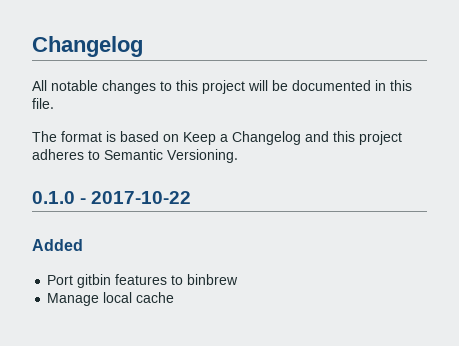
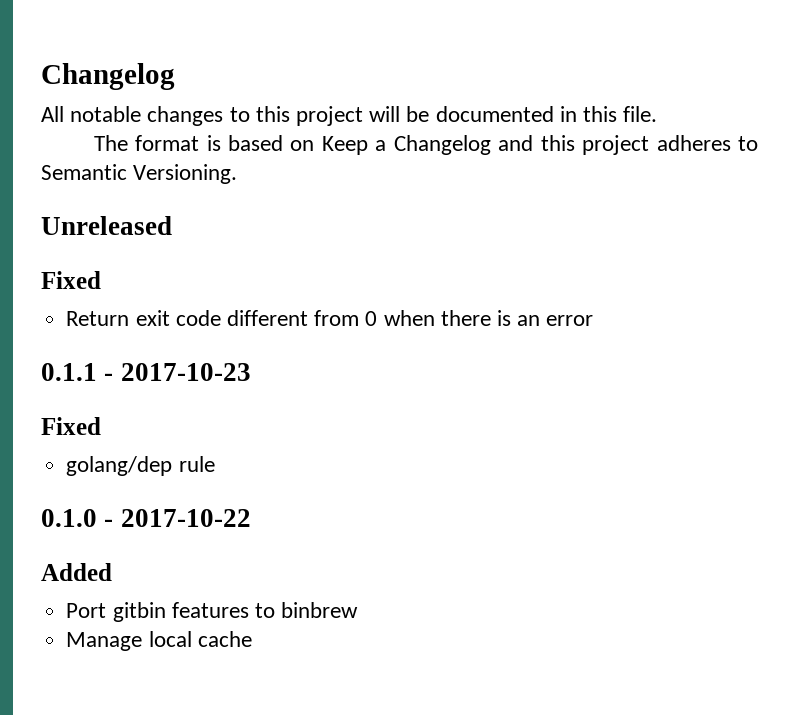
+ Unreleased
+ Fixed
+ Return exit code different from 0 when there is an error
+ 0.1.1 - 2017-10-23
+ Fixed
+ golang/dep rule

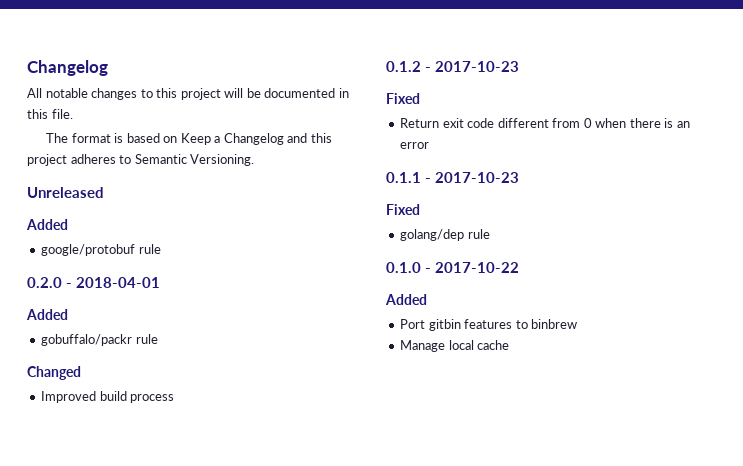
  Unreleased
+ Added
+ google/protobuf rule
+ 0.2.0 - 2018-04-01
+ Added
+ gobuffalo/packr rule
+ Changed
+ Improved build process
+ 0.1.2 - 2017-10-23

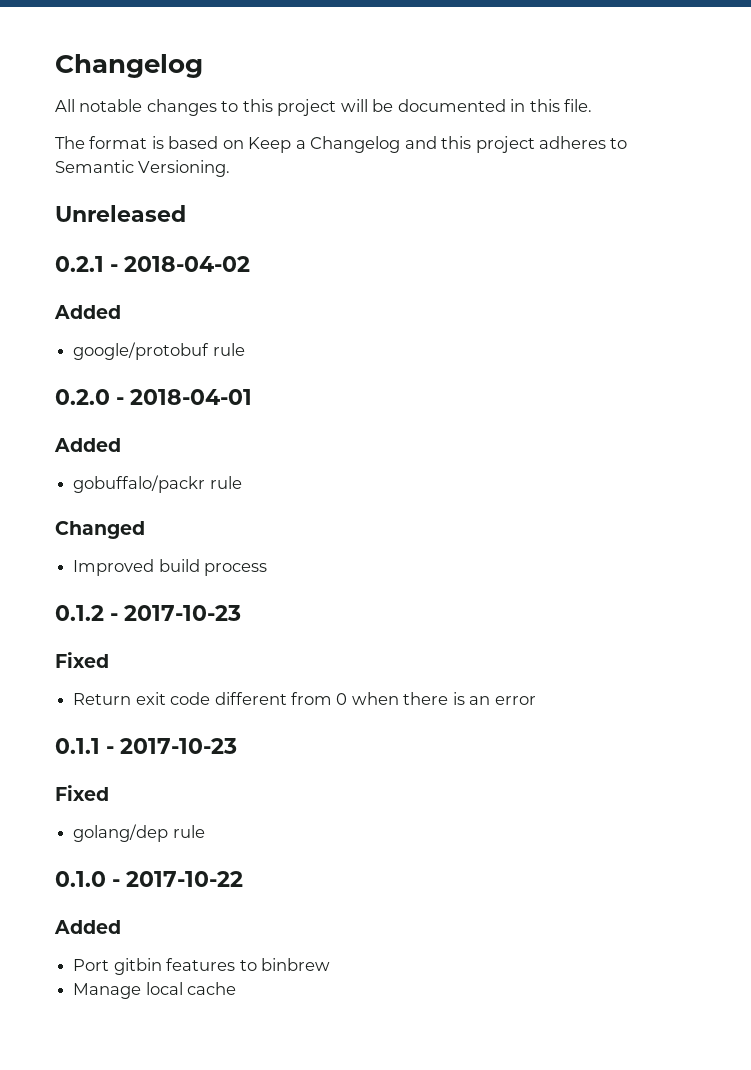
+ 0.2.1 - 2018-04-02

